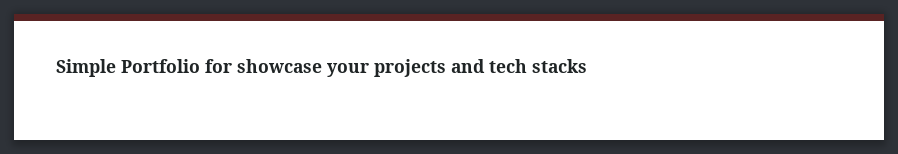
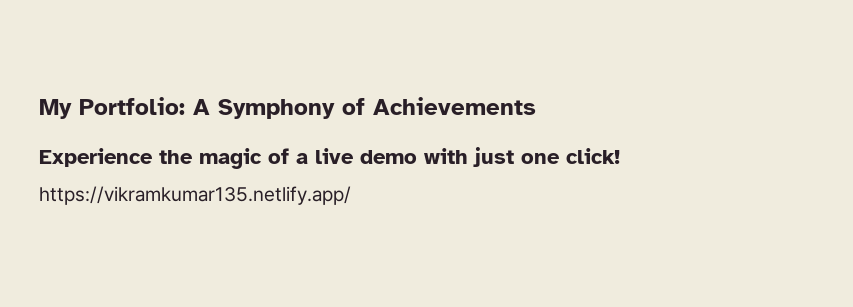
- Simple Portfolio for showcase your projects and tech stacks
+ My Portfolio: A Symphony of Achievements
+ Experience the magic of a live demo with just one click!
+ https://vikramkumar135.netlify.app/

